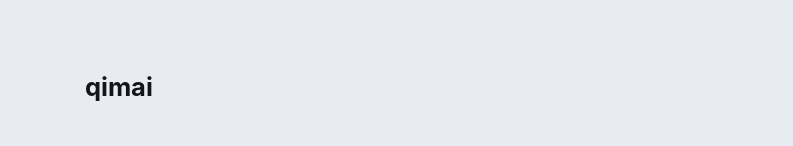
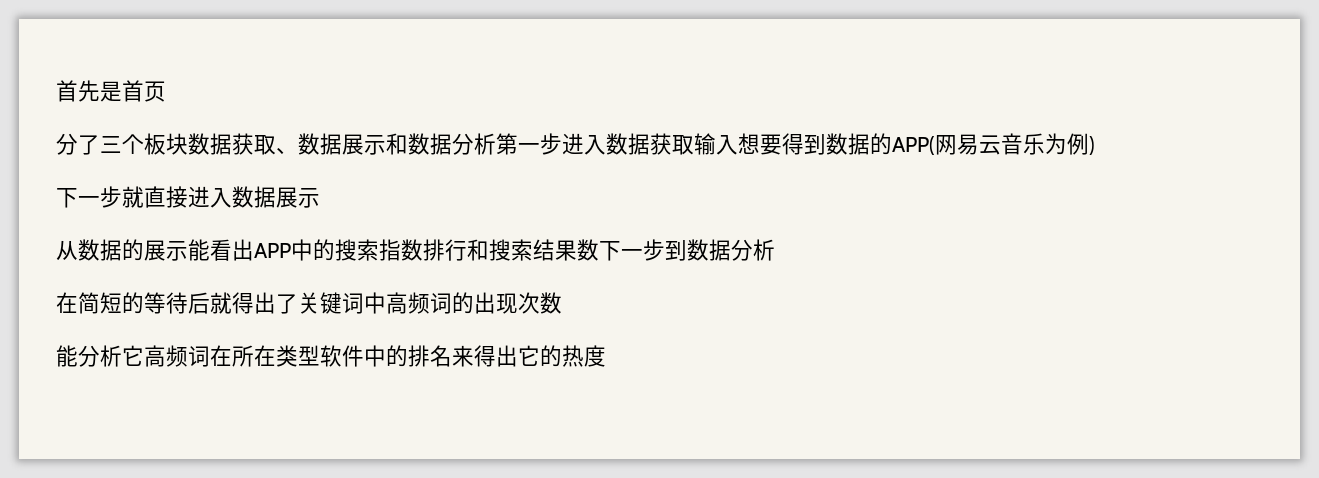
- qimai
+ 首先是首页
+ 分了三个板块数据获取、数据展示和数据分析第一步进入数据获取输入想要得到数据的APP(网易云音乐为例)
+ 下一步就直接进入数据展示
+ 从数据的展示能看出APP中的搜索指数排行和搜索结果数下一步到数据分析
+ 在简短的等待后就得出了关键词中高频词的出现次数
+ 能分析它高频词在所在类型软件中的排名来得出它的热度

